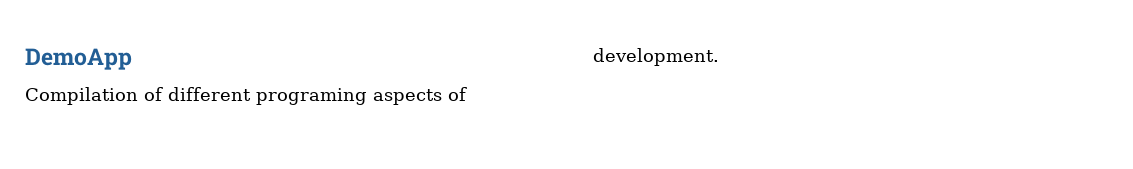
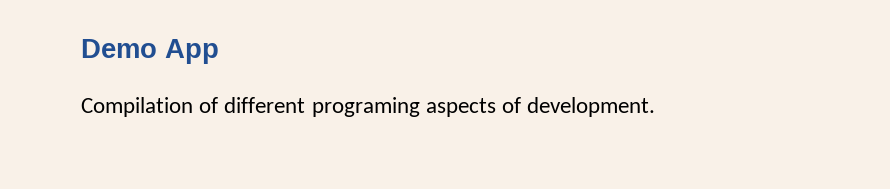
- DemoApp
+ Demo App

